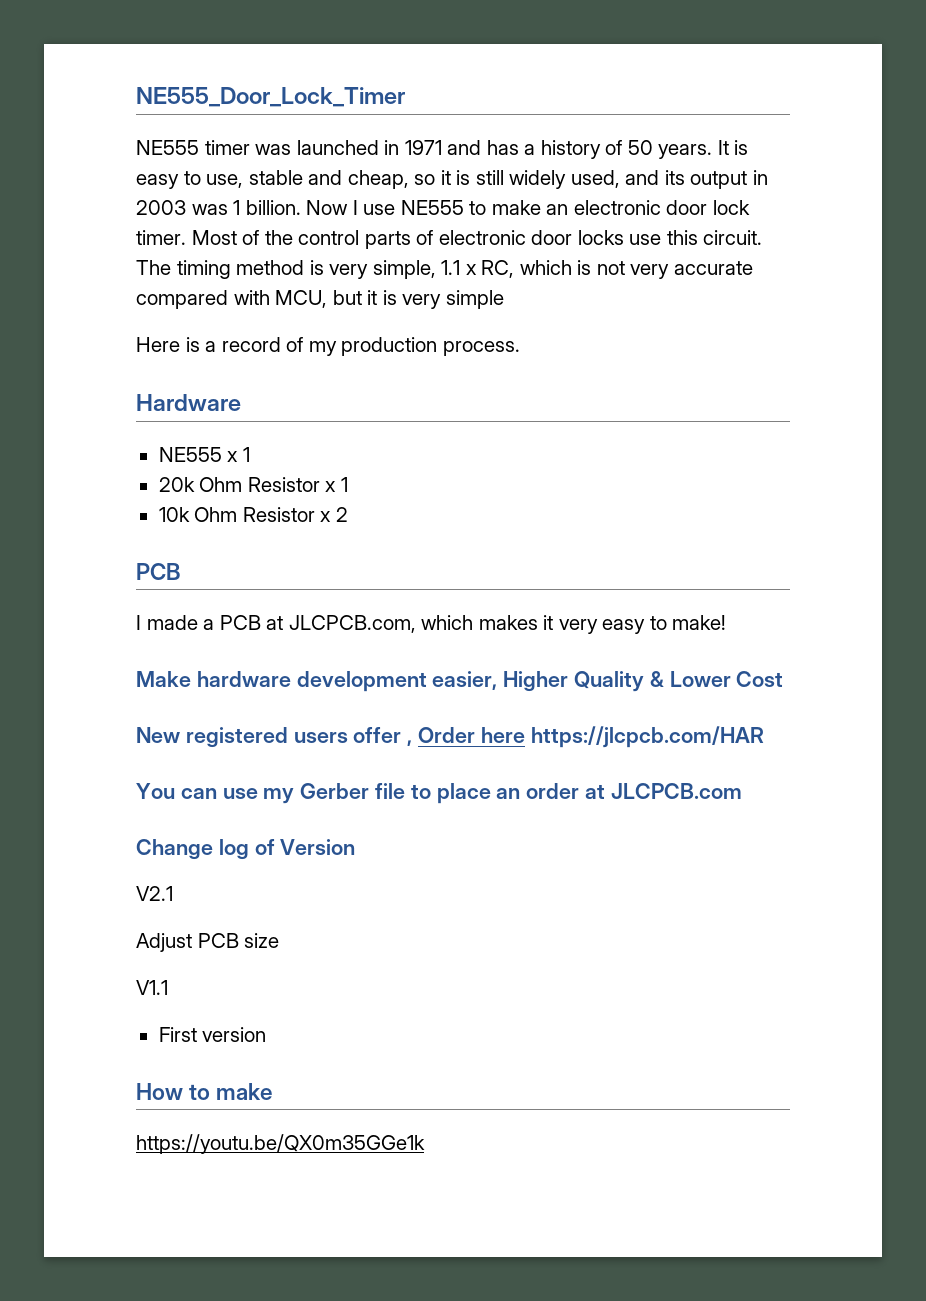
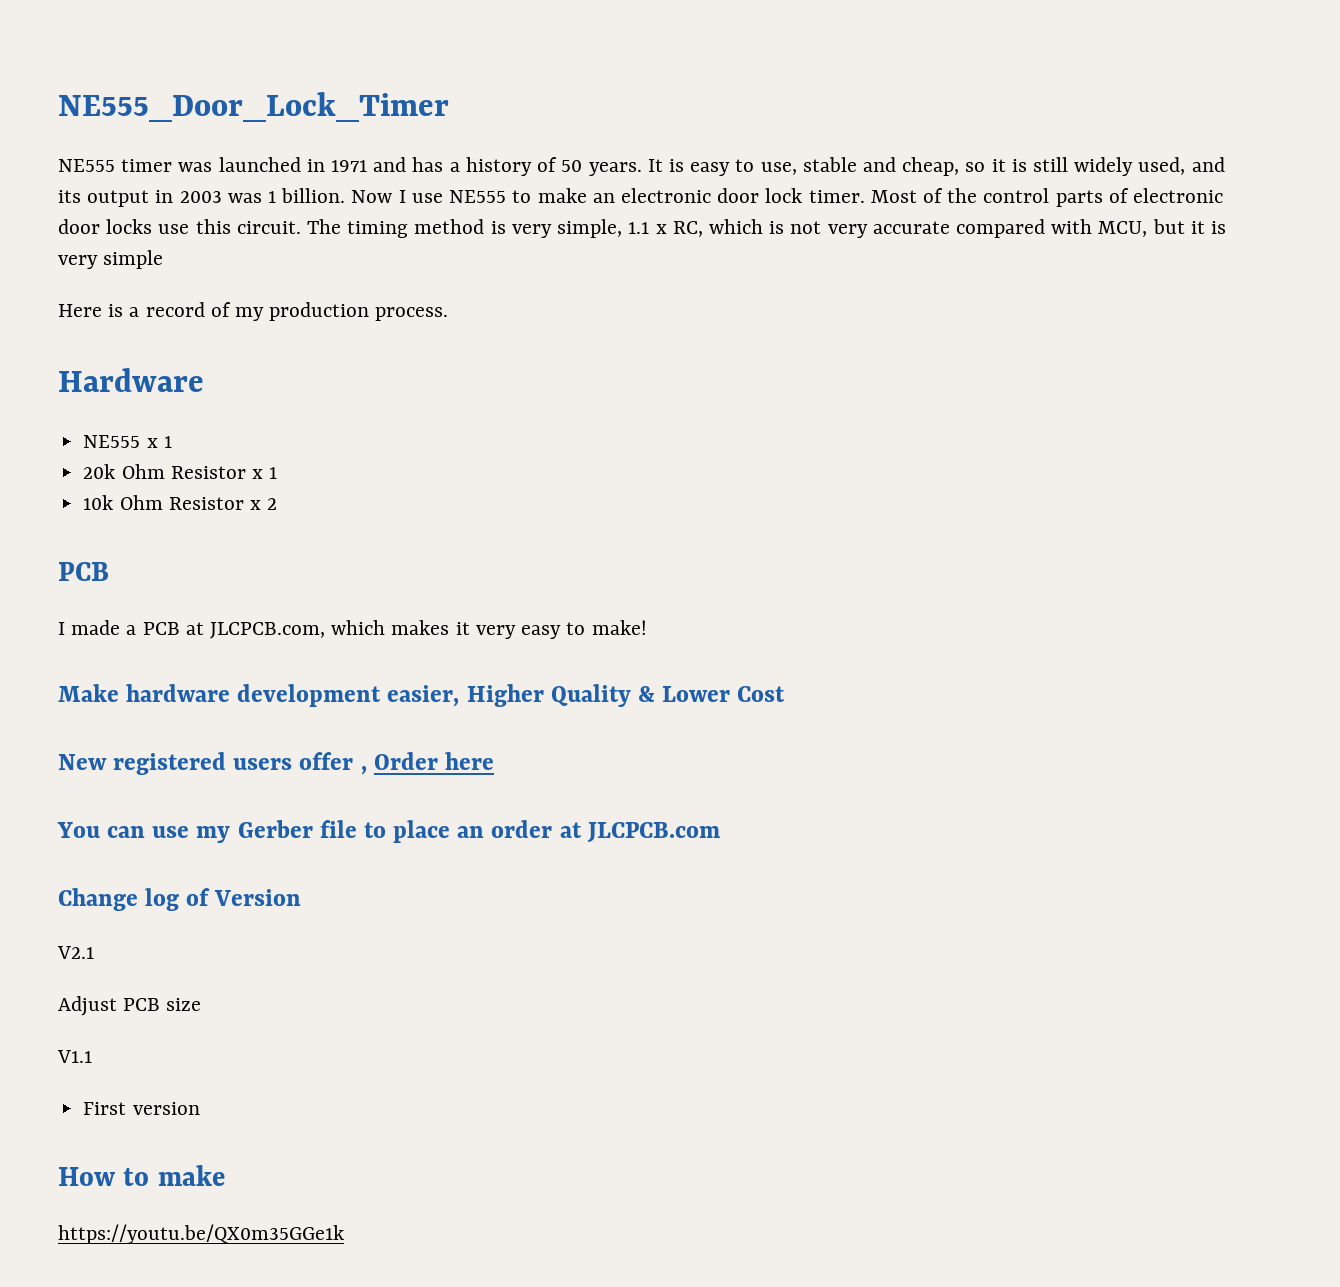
- New registered users offer , Order here https://jlcpcb.com/HAR
+ New registered users offer , Order here

